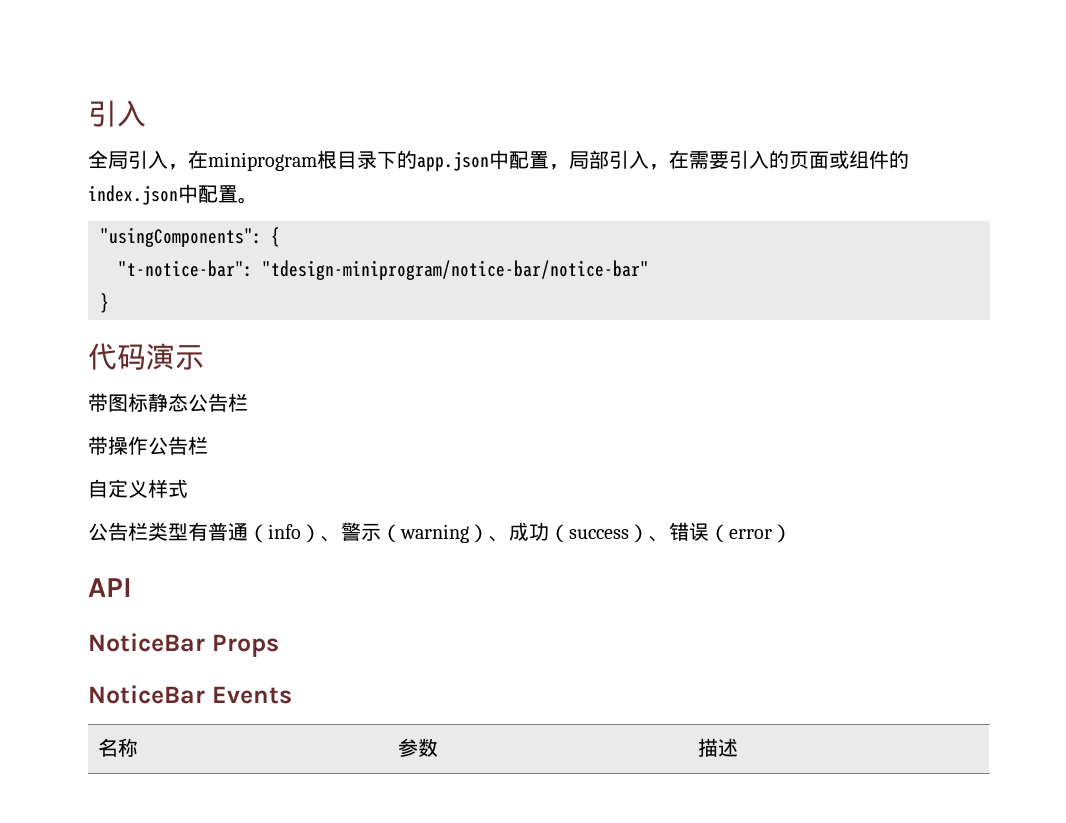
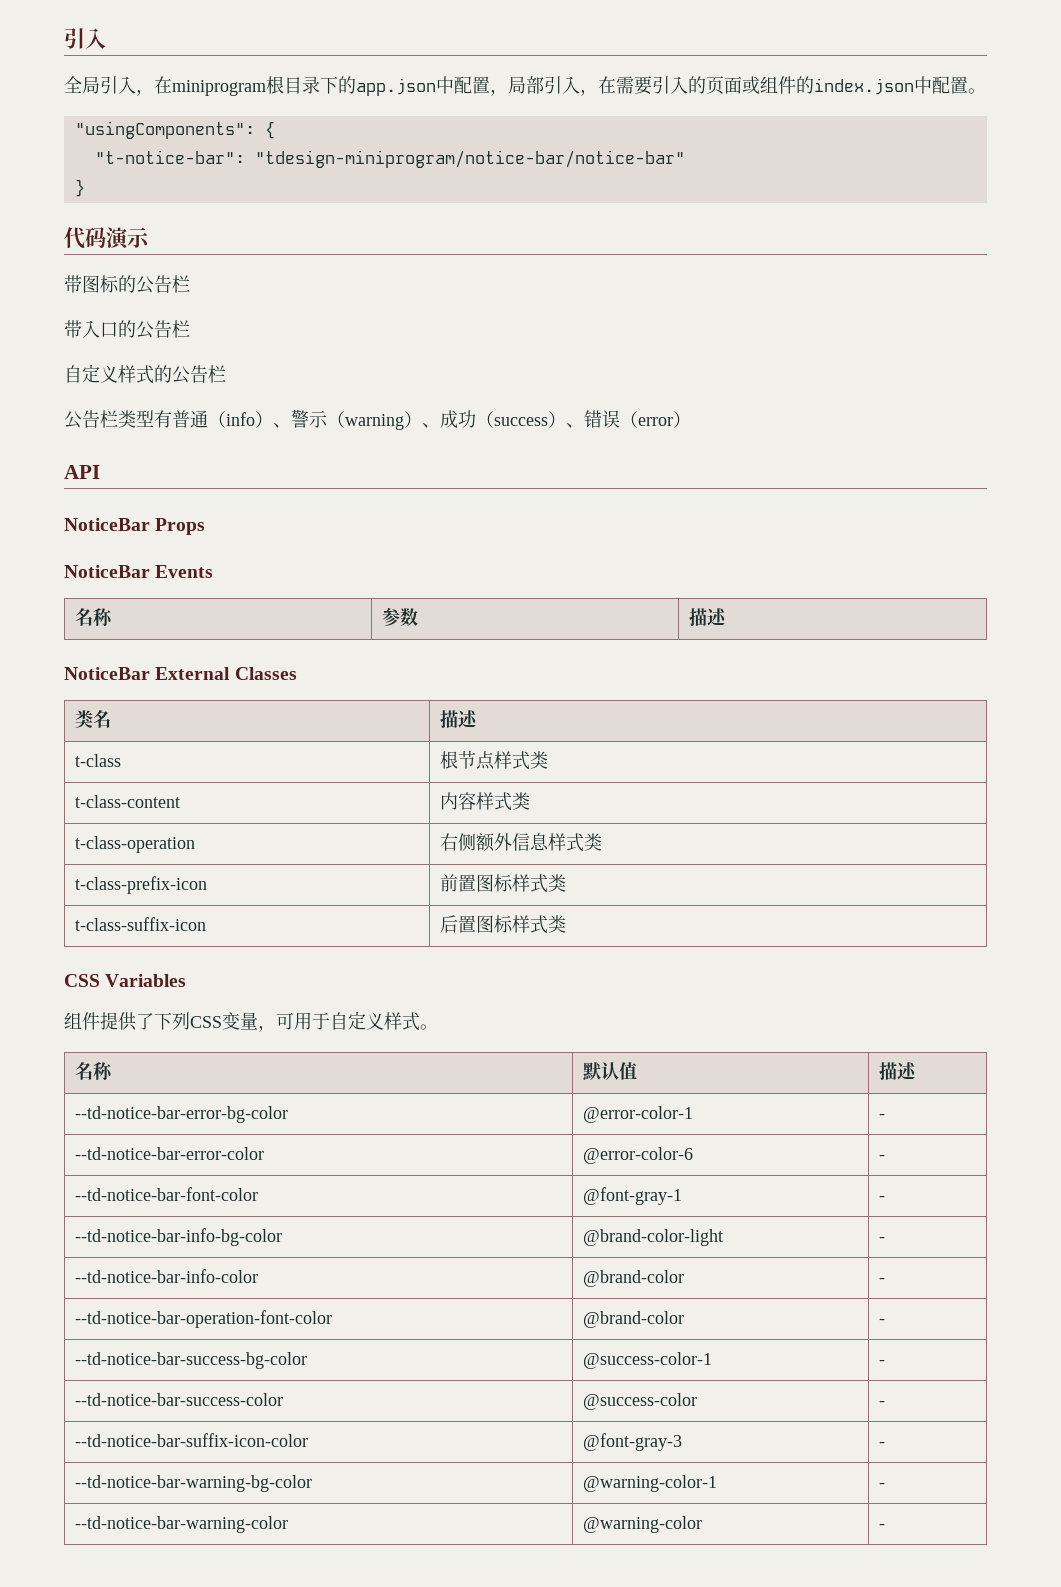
- 带图标静态公告栏
+ 带图标的公告栏
- 带操作公告栏
+ 带入口的公告栏
- 自定义样式
+ 自定义样式的公告栏
+ NoticeBar External Classes
+ 类名 | 描述
+ t-class | 根节点样式类
+ t-class-content | 内容样式类
+ t-class-operation | 右侧额外信息样式类
+ t-class-prefix-icon | 前置图标样式类
+ t-class-suffix-icon | 后置图标样式类
+ CSS Variables
+ 组件提供了下列CSS变量，可用于自定义样式。
+ 名称 | 默认值 | 描述
+ --td-notice-bar-error-bg-color | @error-color-1 | -
+ --td-notice-bar-error-color | @error-color-6 | -
+ --td-notice-bar-font-color | @font-gray-1 | -
+ --td-notice-bar-info-bg-color | @brand-color-light | -
+ --td-notice-bar-info-color | @brand-color | -
+ --td-notice-bar-operation-font-color | @brand-color | -
+ --td-notice-bar-success-bg-color | @success-color-1 | -
+ --td-notice-bar-success-color | @success-color | -
+ --td-notice-bar-suffix-icon-color | @font-gray-3 | -
+ --td-notice-bar-warning-bg-color | @warning-color-1 | -
+ --td-notice-bar-warning-color | @warning-color | -

